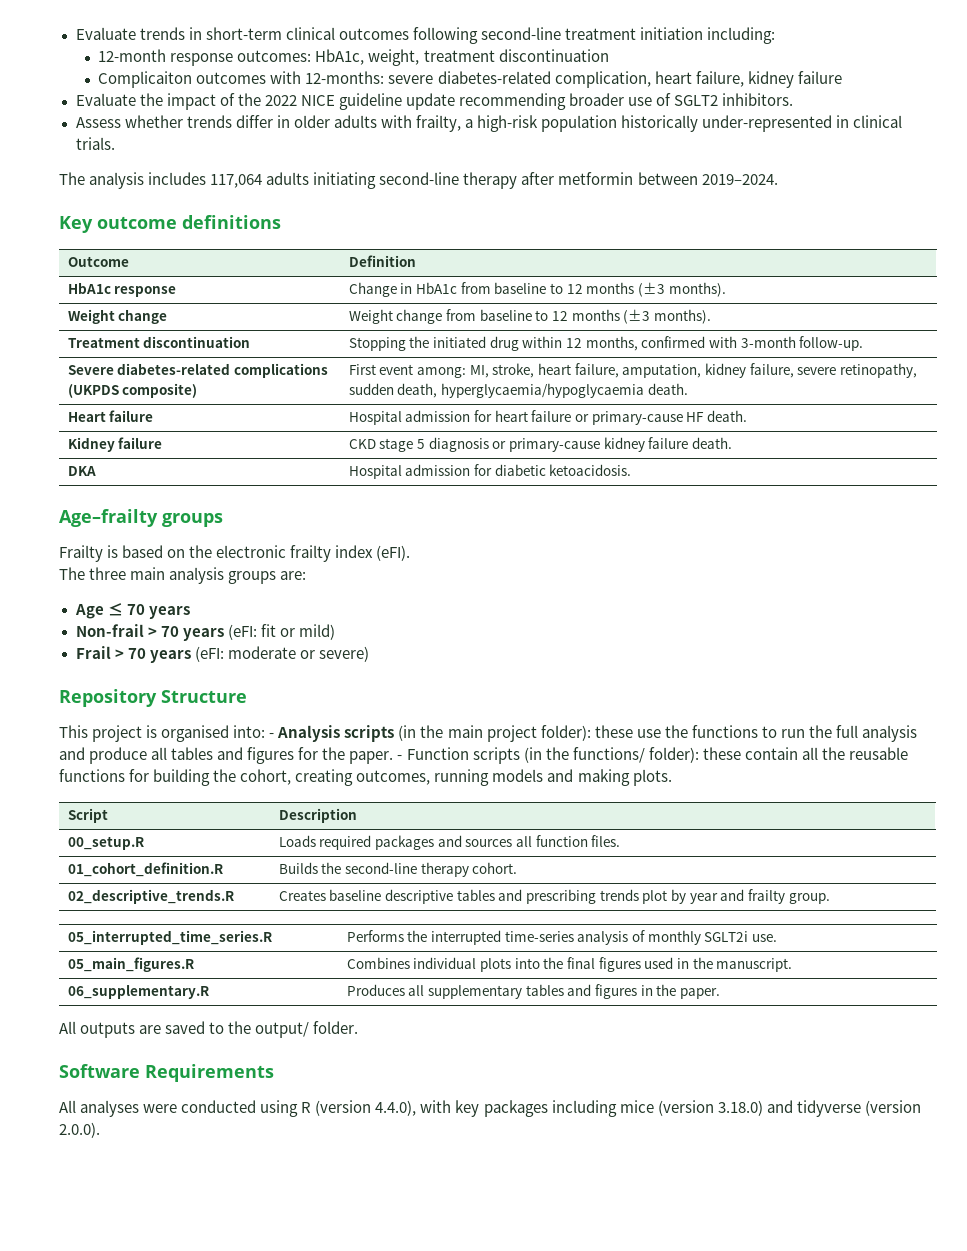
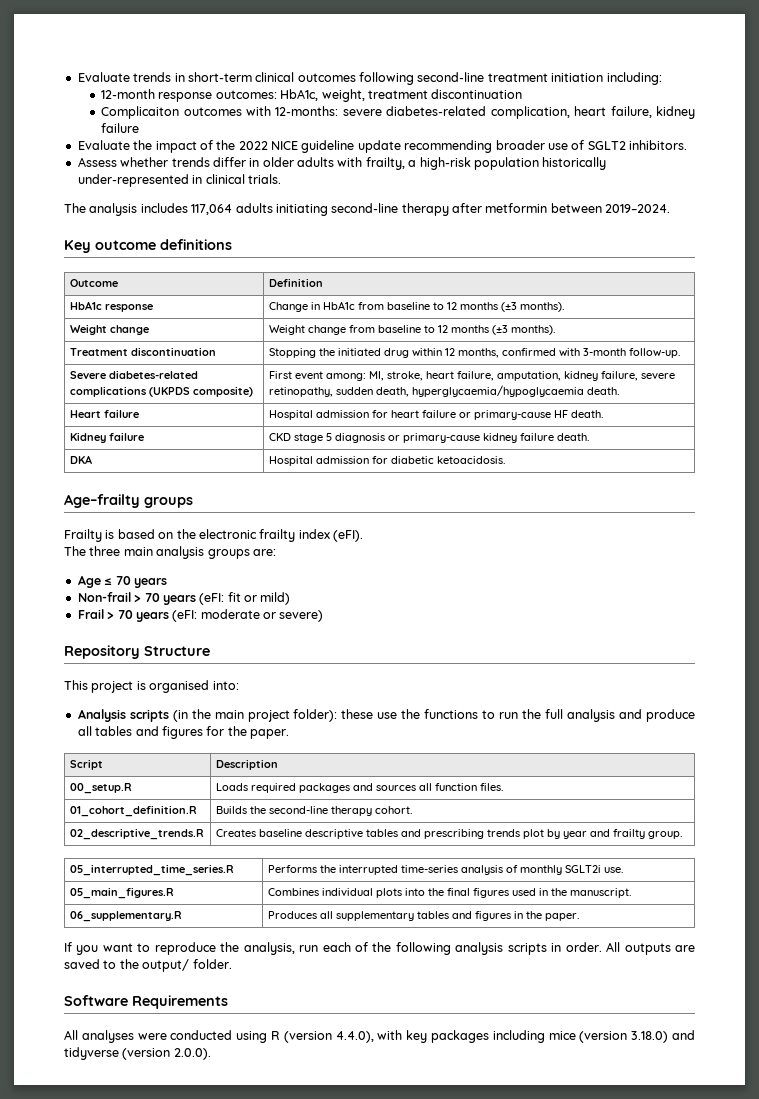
- This project is organised into: - Analysis scripts (in the main project folder): these use the functions to run the full analysis and produce all tables and figures for the paper. - Function scripts (in the functions/ folder): these contain all the reusable functions for building the cohort, creating outcomes, running models and making plots.
+ This project is organised into:
+ Analysis scripts (in the main project folder): these use the functions to run the full analysis and produce all tables and figures for the paper.
+ If you want to reproduce the analysis, run each of the following analysis scripts in order.

